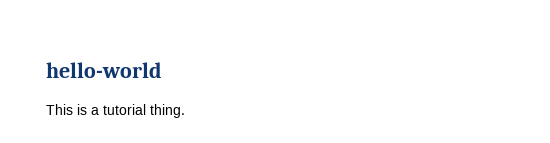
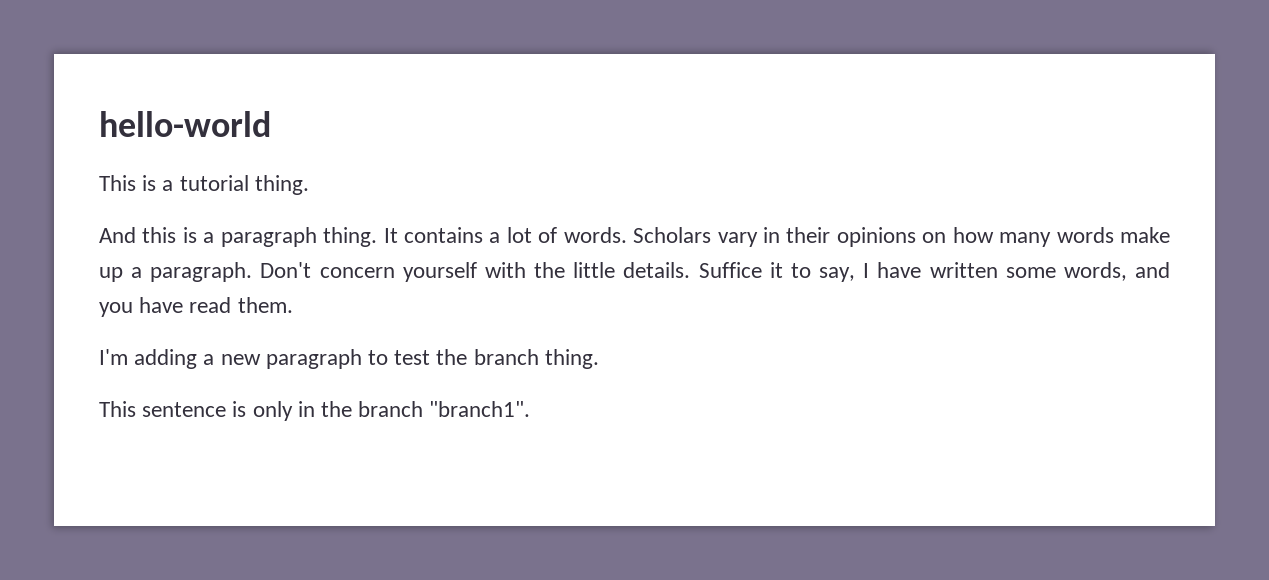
+ And this is a paragraph thing. It contains a lot of words. Scholars vary in their opinions on how many words make up a paragraph. Don't concern yourself with the little details. Suffice it to say, I have written some words, and you have read them.
+ I'm adding a new paragraph to test the branch thing.
+ This sentence is only in the branch "branch1".

